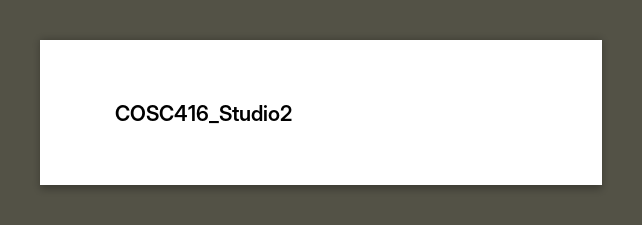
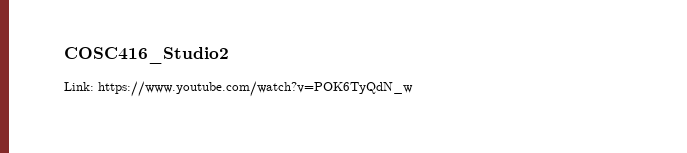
+ Link: https://www.youtube.com/watch?v=POK6TyQdN_w

